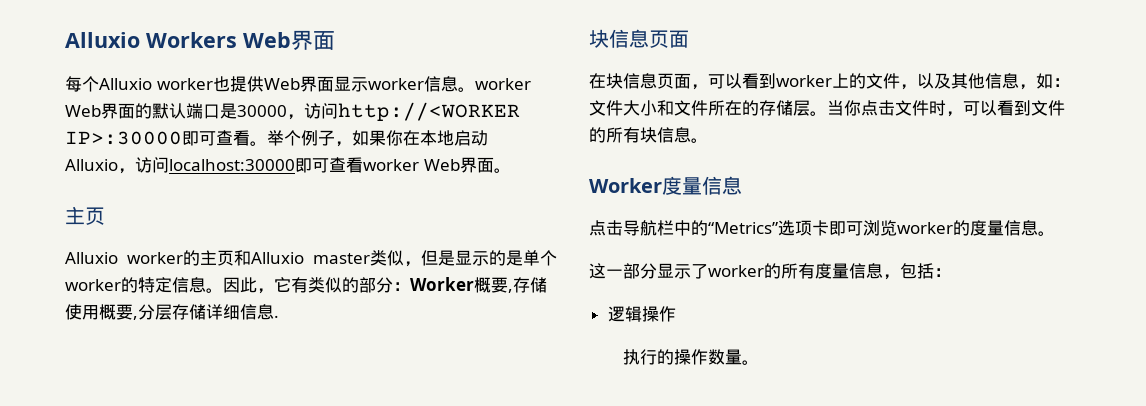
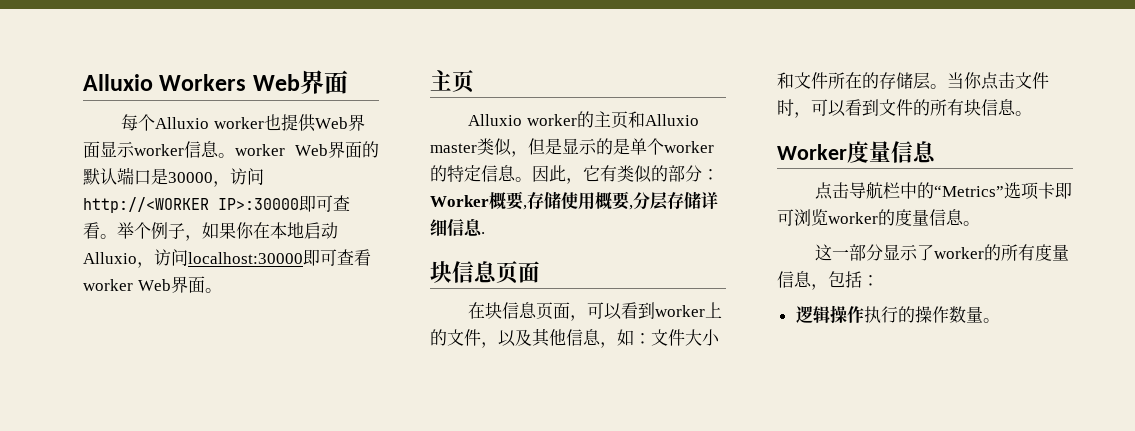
- 逻辑操作
- 执行的操作数量。
+ 逻辑操作执行的操作数量。

